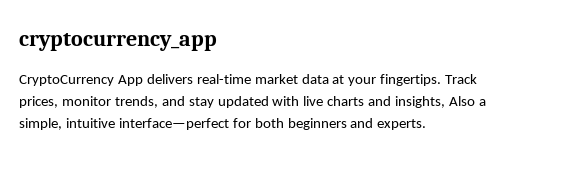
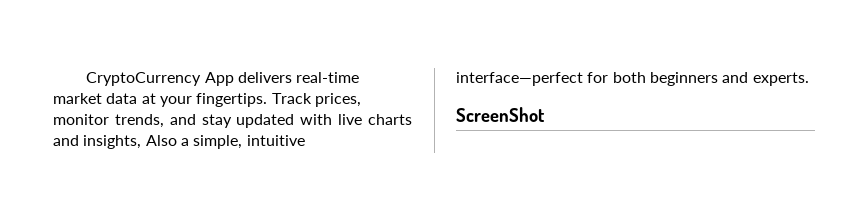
- cryptocurrency_app
+ ScreenShot

